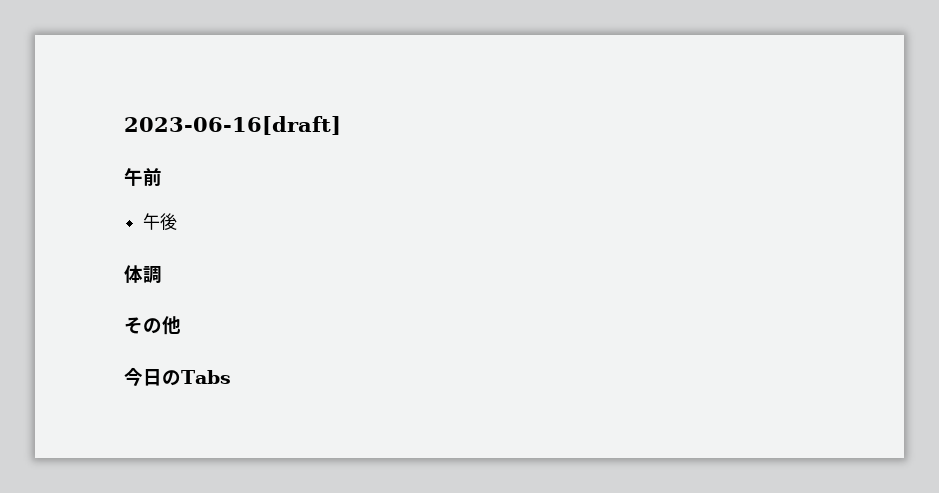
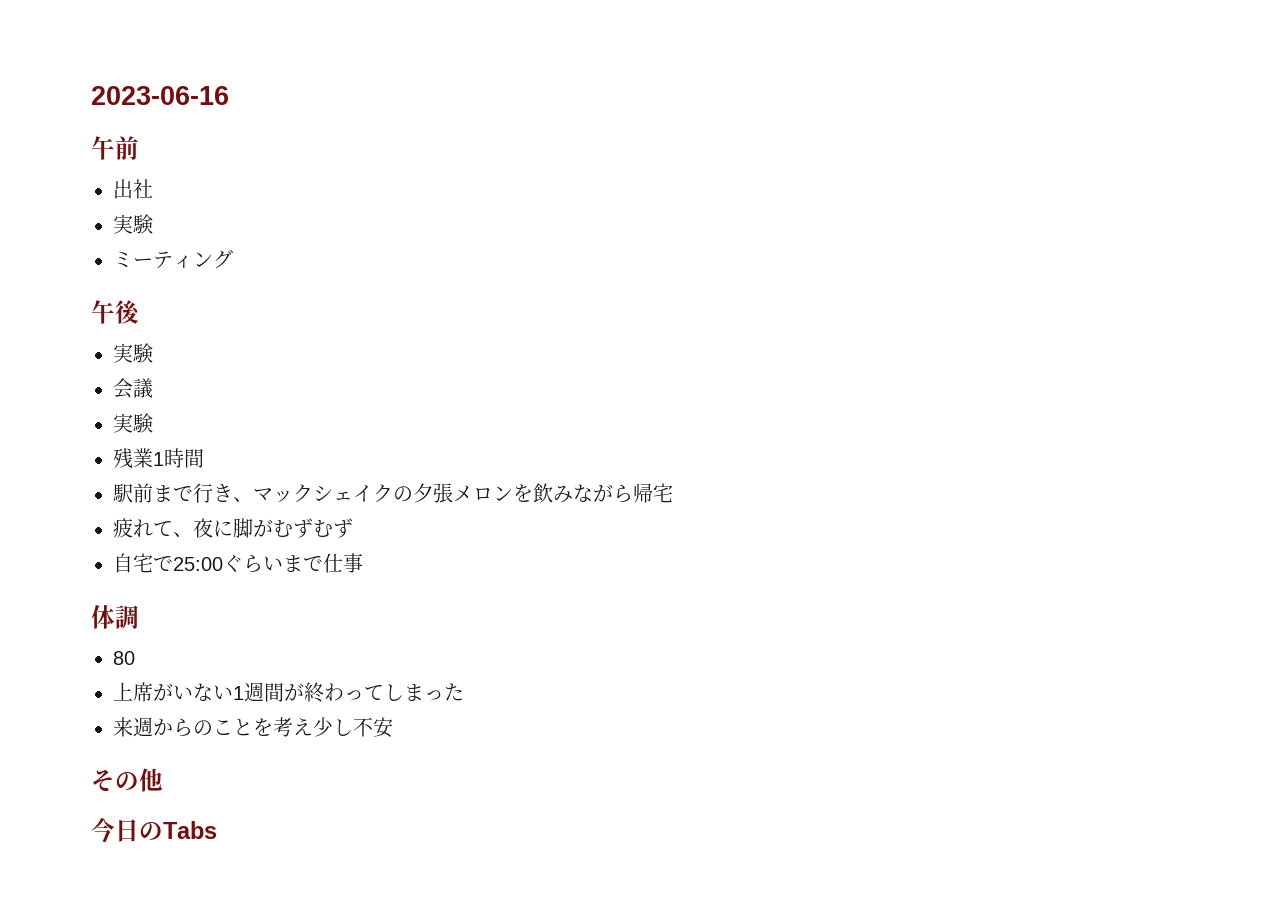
- 2023-06-16[draft]
+ 2023-06-16
+ 出社
+ 実験
+ ミーティング
  午後
+ 実験
+ 会議
+ 実験
+ 残業1時間
+ 駅前まで行き、マックシェイクの夕張メロンを飲みながら帰宅
+ 疲れて、夜に脚がむずむず
+ 自宅で25:00ぐらいまで仕事
  体調
+ 80
+ 上席がいない1週間が終わってしまった
+ 来週からのことを考え少し不安

